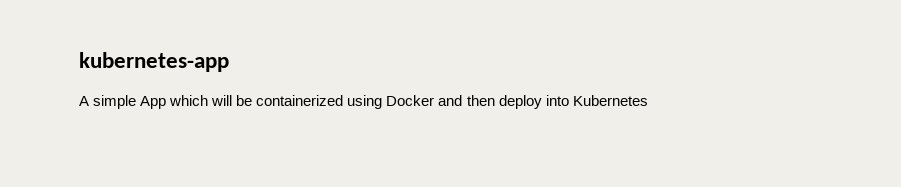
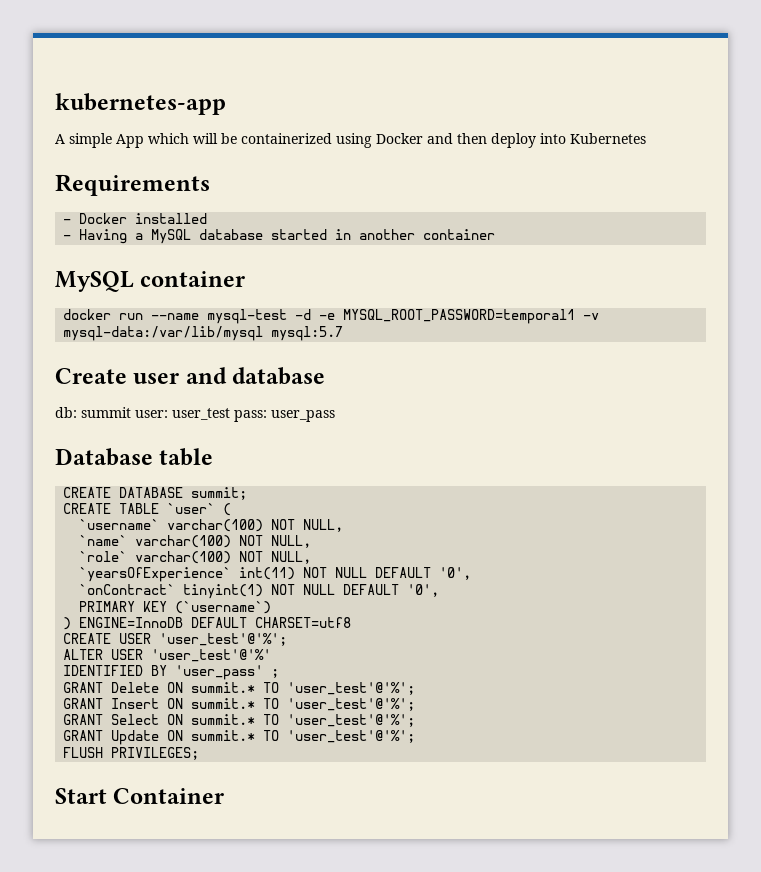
+ Requirements
+ - Docker installed
+ - Having a MySQL database started in another container
+ MySQL container
+ docker run --name mysql-test -d -e MYSQL_ROOT_PASSWORD=temporal1 -v mysql-data:/var/lib/mysql mysql:5.7
+ Create user and database
+ db: summit user: user_test pass: user_pass
+ Database table
+ CREATE DATABASE summit;
+ CREATE TABLE `user` (
+ `username` varchar(100) NOT NULL,
+ `name` varchar(100) NOT NULL,
+ `role` varchar(100) NOT NULL,
+ `yearsOfExperience` int(11) NOT NULL DEFAULT '0',
+ `onContract` tinyint(1) NOT NULL DEFAULT '0',
+ PRIMARY KEY (`username`)
+ ) ENGINE=InnoDB DEFAULT CHARSET=utf8
+ CREATE USER 'user_test'@'%';
+ ALTER USER 'user_test'@'%'
+ IDENTIFIED BY 'user_pass' ;
+ GRANT Delete ON summit.* TO 'user_test'@'%';
+ GRANT Insert ON summit.* TO 'user_test'@'%';
+ GRANT Select ON summit.* TO 'user_test'@'%';
+ GRANT Update ON summit.* TO 'user_test'@'%';
+ FLUSH PRIVILEGES;
+ Start Container

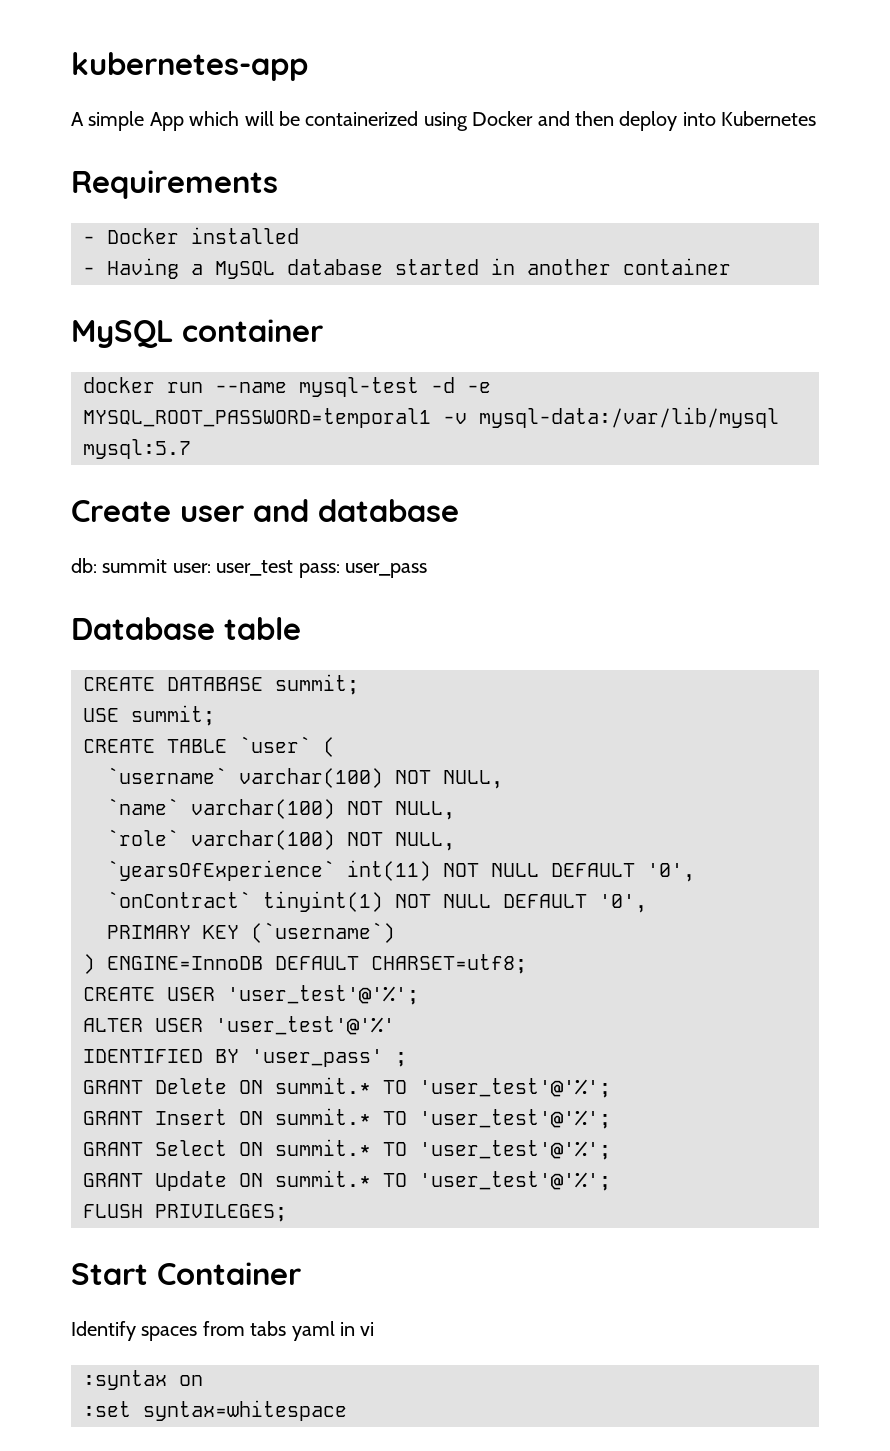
+ USE summit;
- ) ENGINE=InnoDB DEFAULT CHARSET=utf8
+ ) ENGINE=InnoDB DEFAULT CHARSET=utf8;
+ Identify spaces from tabs yaml in vi
+ :syntax on
+ :set syntax=whitespace

